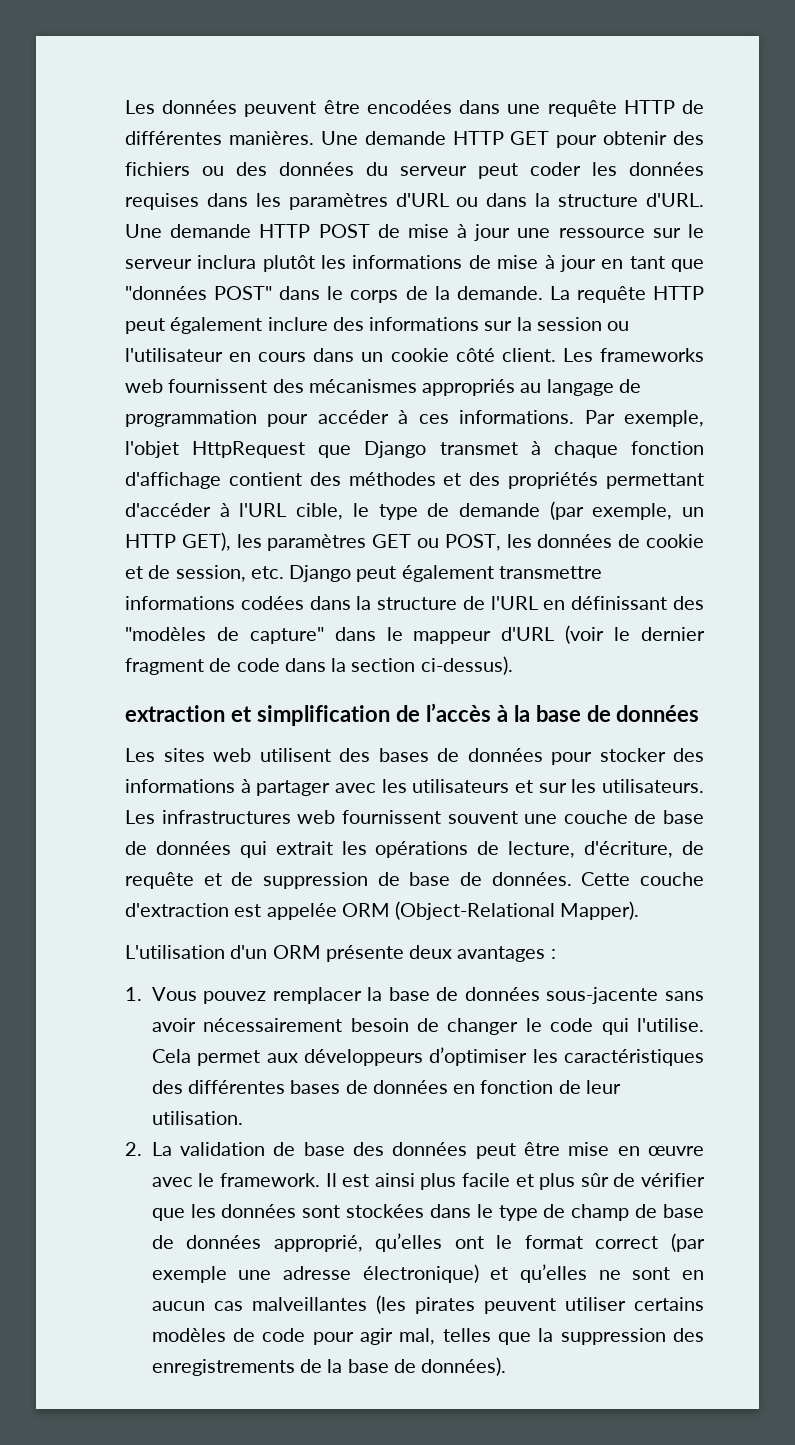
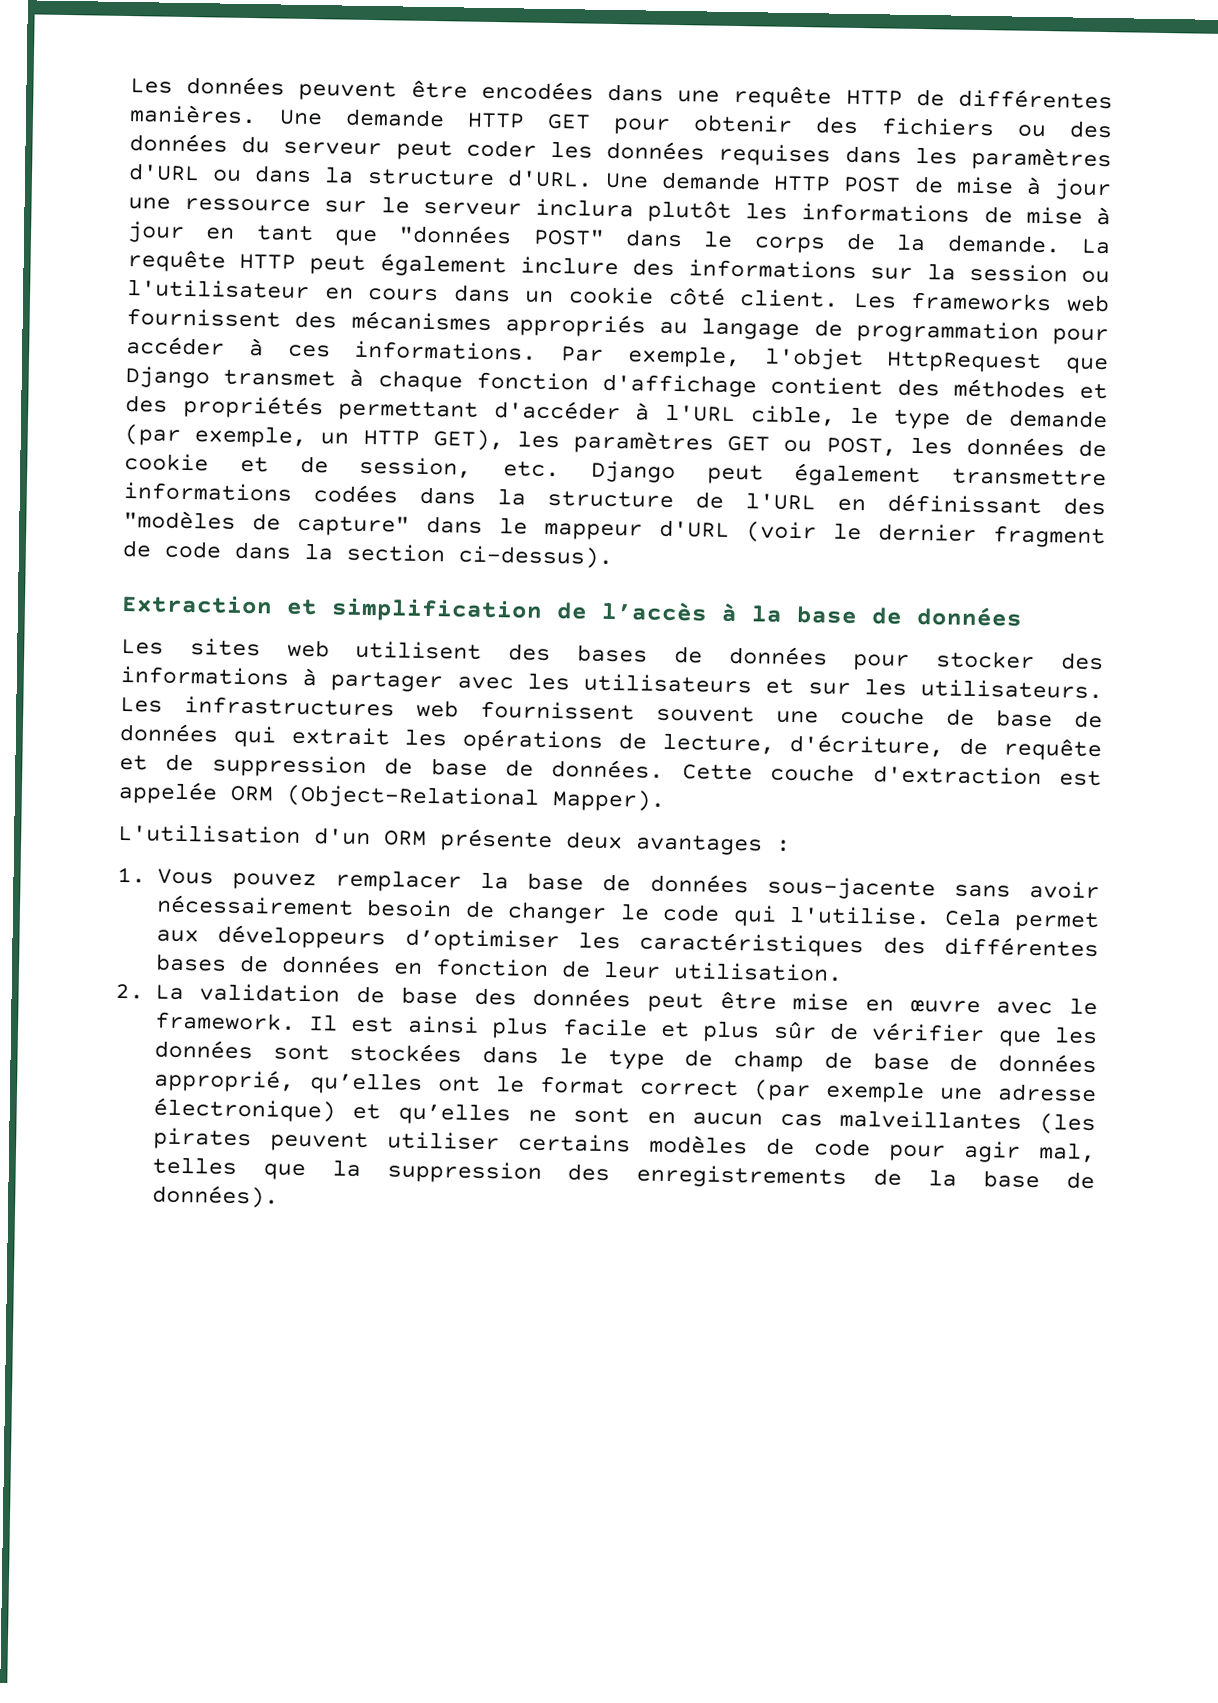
- extraction et simplification de l’accès à la base de données
+ Extraction et simplification de l’accès à la base de données

